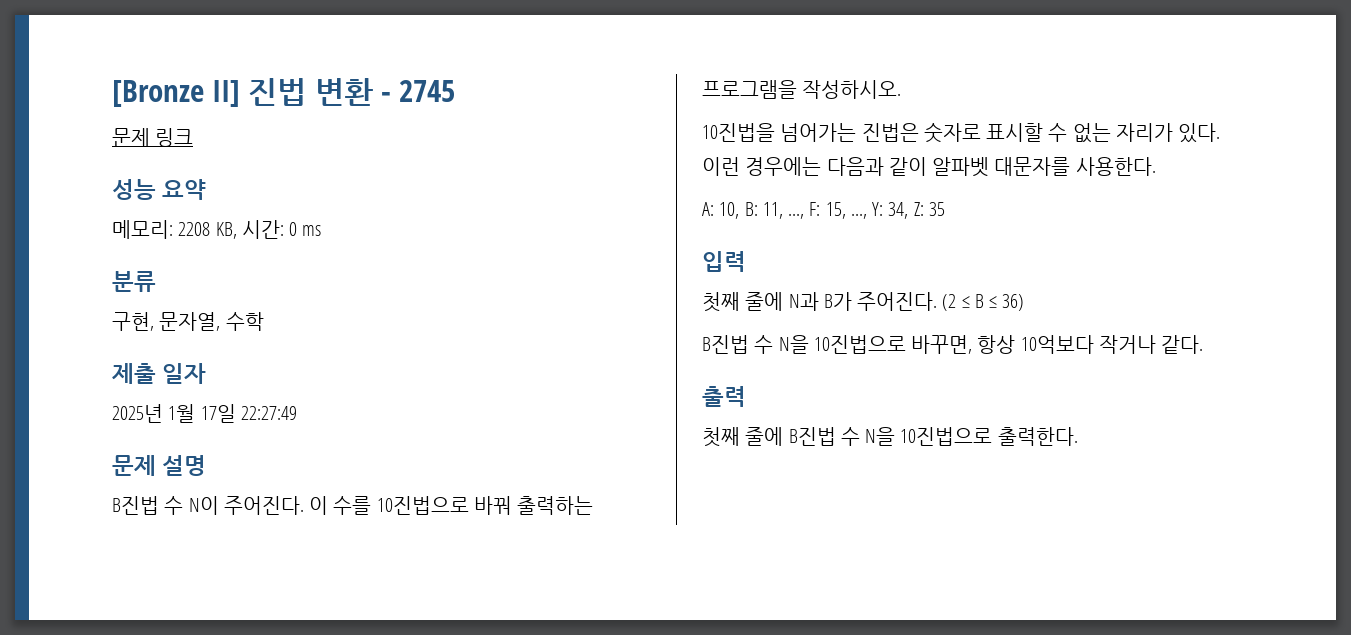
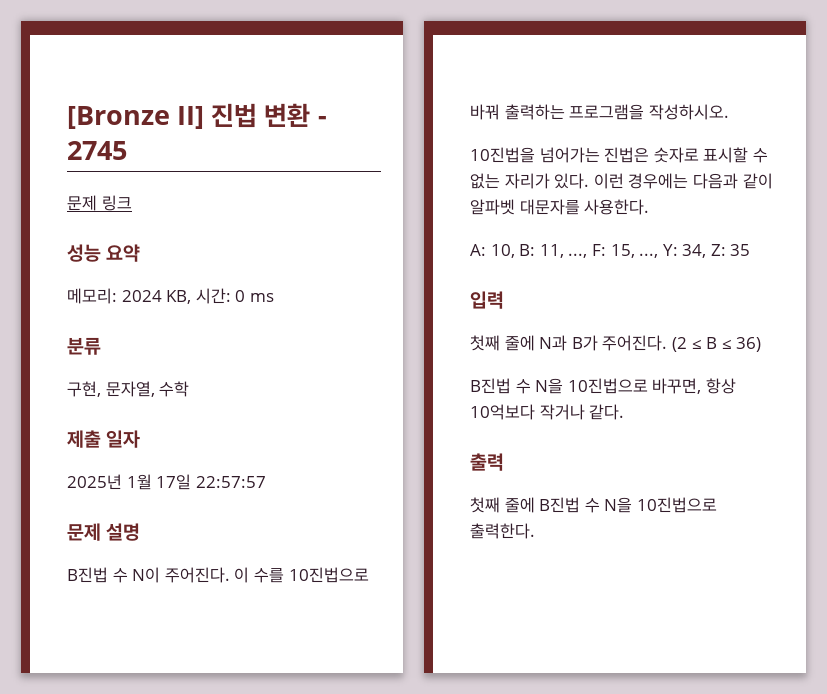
- 메모리: 2208 KB, 시간: 0 ms
+ 메모리: 2024 KB, 시간: 0 ms
- 2025년 1월 17일 22:27:49
+ 2025년 1월 17일 22:57:57

